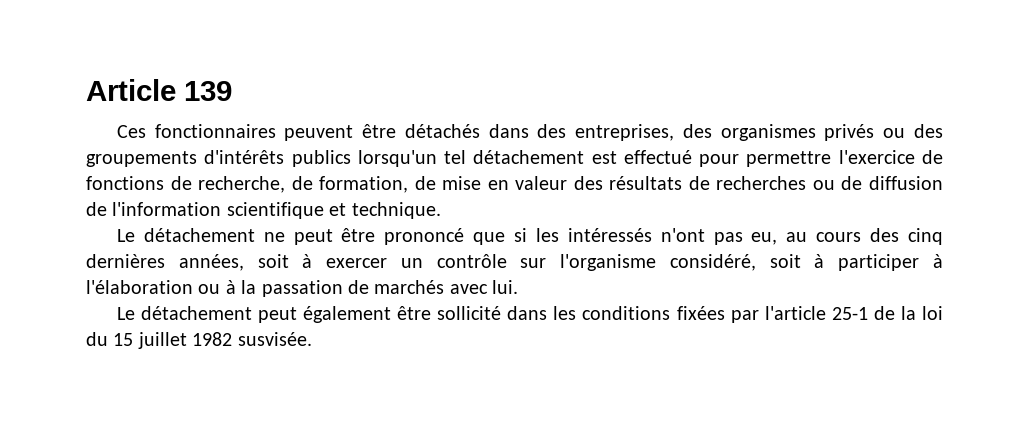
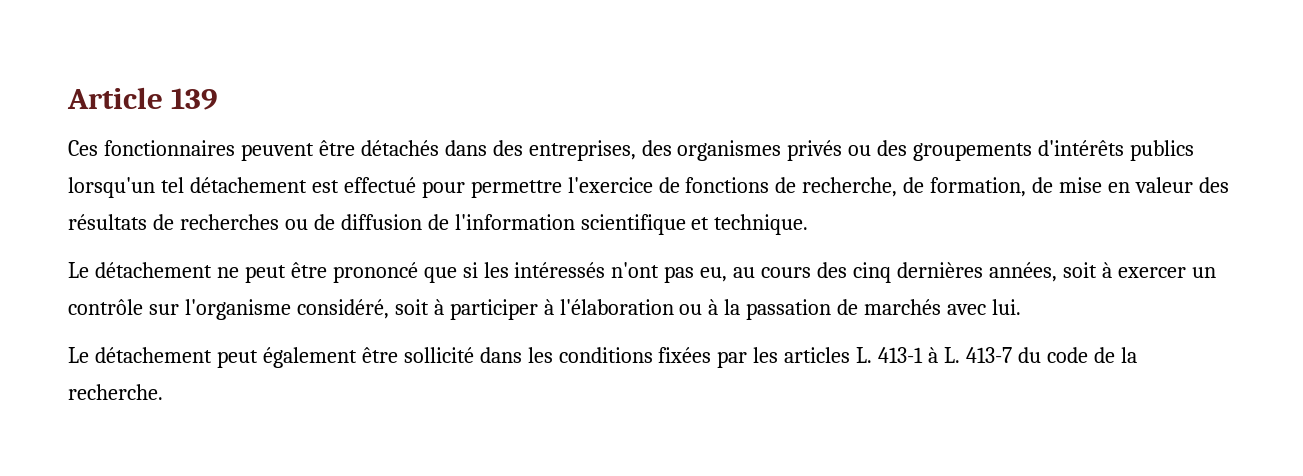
- Le détachement peut également être sollicité dans les conditions fixées par l'article 25-1 de la loi du 15 juillet 1982 susvisée.
+ Le détachement peut également être sollicité dans les conditions fixées par les articles L. 413-1 à L. 413-7 du code de la recherche.

